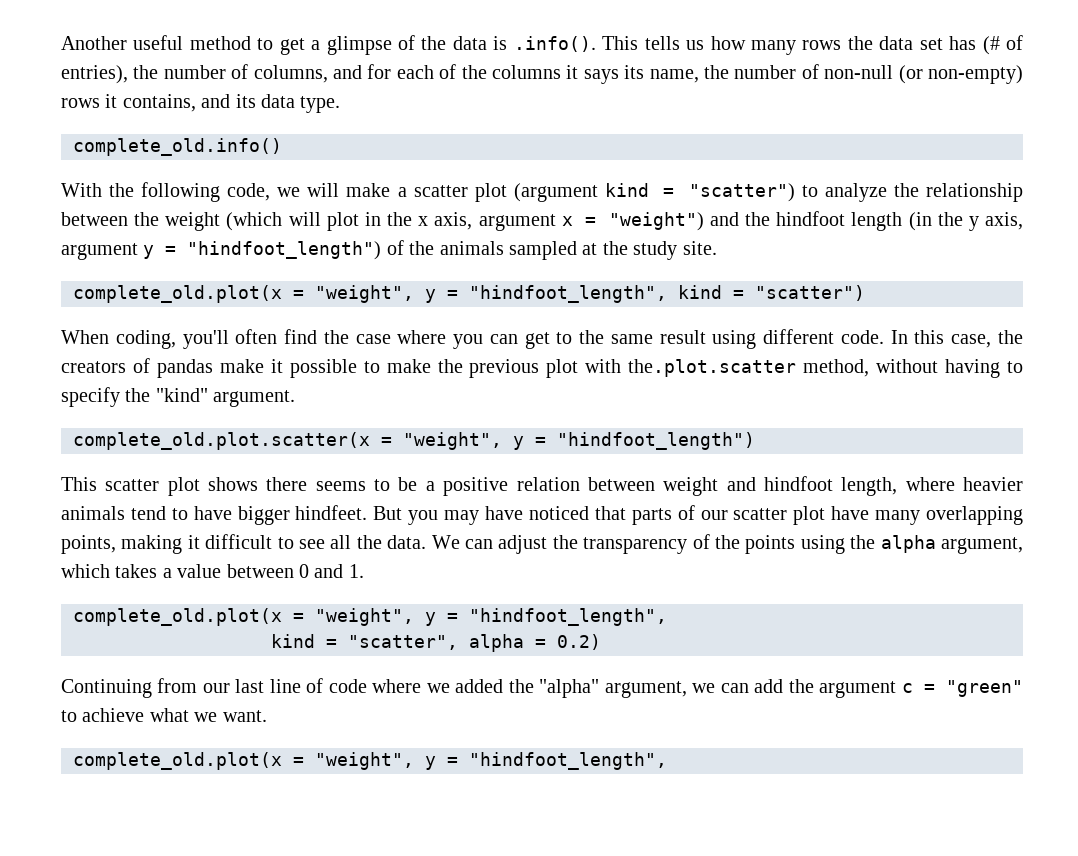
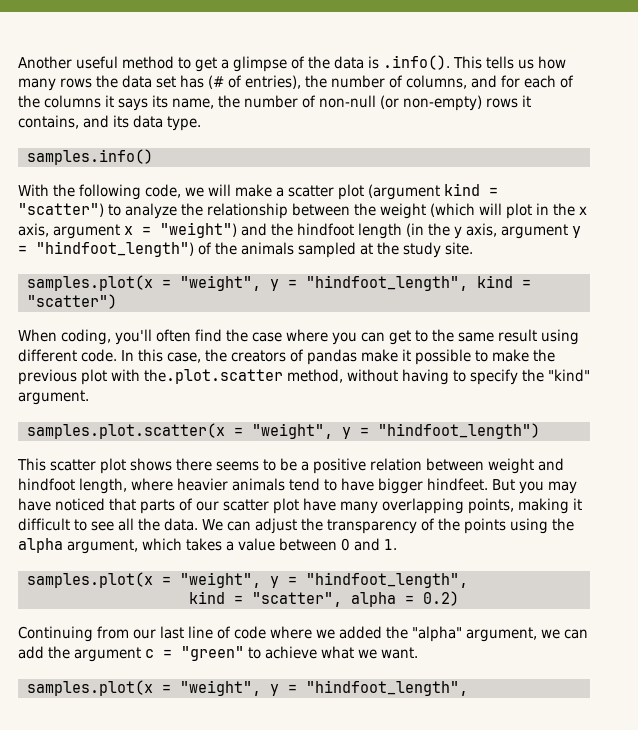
- complete_old.info()
+ samples.info()
- complete_old.plot(x = "weight", y = "hindfoot_length", kind = "scatter")
+ samples.plot(x = "weight", y = "hindfoot_length", kind = "scatter")
- complete_old.plot.scatter(x = "weight", y = "hindfoot_length")
+ samples.plot.scatter(x = "weight", y = "hindfoot_length")
  We can adjust the transparency of the points using the alpha argument, which takes a value between 0 and 1.
- complete_old.plot(x = "weight", y = "hindfoot_length",
+ samples.plot(x = "weight", y = "hindfoot_length",
  Continuing from our last line of code where we added the "alpha" argument, we can add the argument c = "green" to achieve what we want.
- complete_old.plot(x = "weight", y = "hindfoot_length",
+ samples.plot(x = "weight", y = "hindfoot_length",

